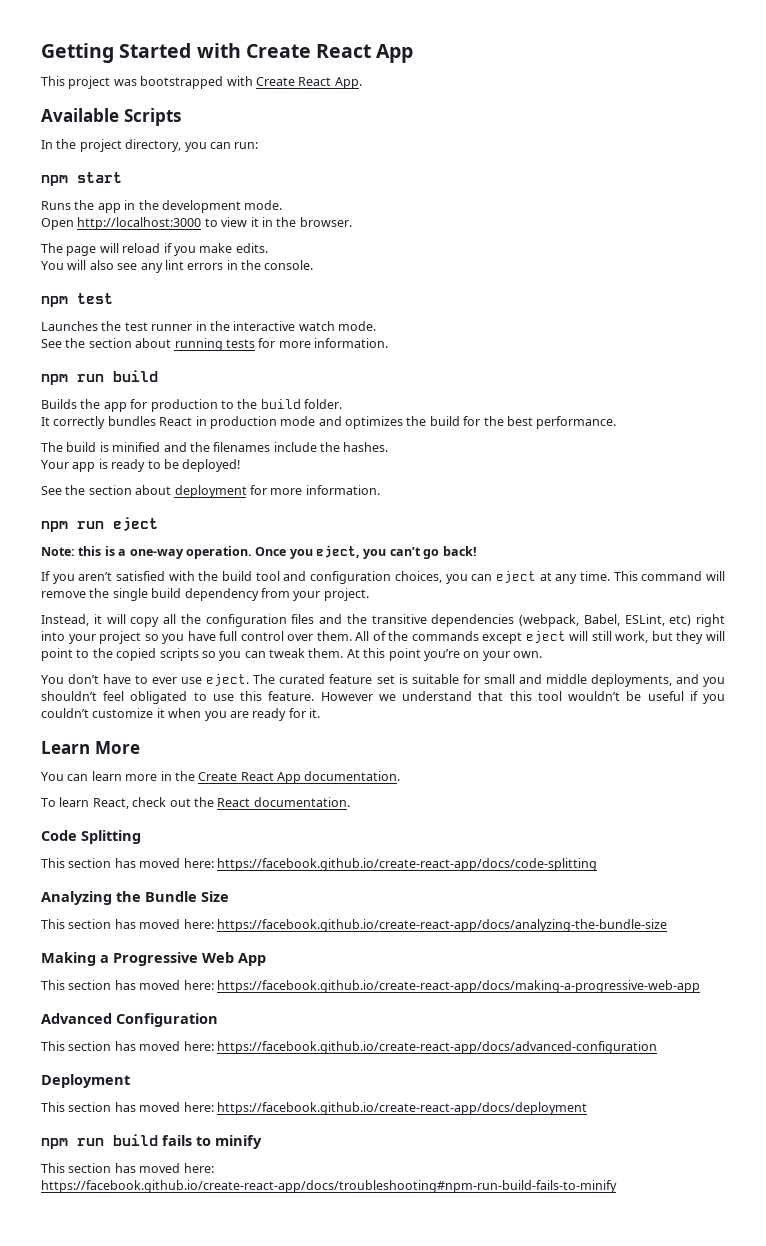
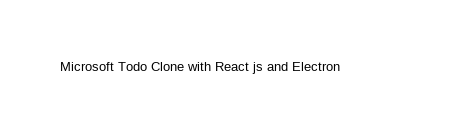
- Getting Started with Create React App
- This project was bootstrapped with Create React App.
- Available Scripts
- In the project directory, you can run:
- npm start
- Runs the app in the development mode.
- Open http://localhost:3000 to view it in the browser.
- The page will reload if you make edits.
- You will also see any lint errors in the console.
- npm test
- Launches the test runner in the interactive watch mode.
- See the section about running tests for more information.
- npm run build
- Builds the app for production to the build folder.
- It correctly bundles React in production mode and optimizes the build for the best performance.
- The build is minified and the filenames include the hashes.
- Your app is ready to be deployed!
- See the section about deployment for more information.
- npm run eject
- Note: this is a one-way operation. Once you eject, you can’t go back!
- If you aren’t satisfied with the build tool and configuration choices, you can eject at any time. This command will remove the single build dependency from your project.
- Instead, it will copy all the configuration files and the transitive dependencies (webpack, Babel, ESLint, etc) right into your project so you have full control over them. All of the commands except eject will still work, but they will point to the copied scripts so you can tweak them. At this point you’re on your own.
- You don’t have to ever use eject. The curated feature set is suitable for small and middle deployments, and you shouldn’t feel obligated to use this feature. However we understand that this tool wouldn’t be useful if you couldn’t customize it when you are ready for it.
- Learn More
- You can learn more in the Create React App documentation.
- To learn React, check out the React documentation.
- Code Splitting
- This section has moved here: https://facebook.github.io/create-react-app/docs/code-splitting
- Analyzing the Bundle Size
- This section has moved here: https://facebook.github.io/create-react-app/docs/analyzing-the-bundle-size
- Making a Progressive Web App
- This section has moved here: https://facebook.github.io/create-react-app/docs/making-a-progressive-web-app
- Advanced Configuration
- This section has moved here: https://facebook.github.io/create-react-app/docs/advanced-configuration
- Deployment
- This section has moved here: https://facebook.github.io/create-react-app/docs/deployment
- npm run build fails to minify
- This section has moved here: https://facebook.github.io/create-react-app/docs/troubleshooting#npm-run-build-fails-to-minify
+ Microsoft Todo Clone with React js and Electron

